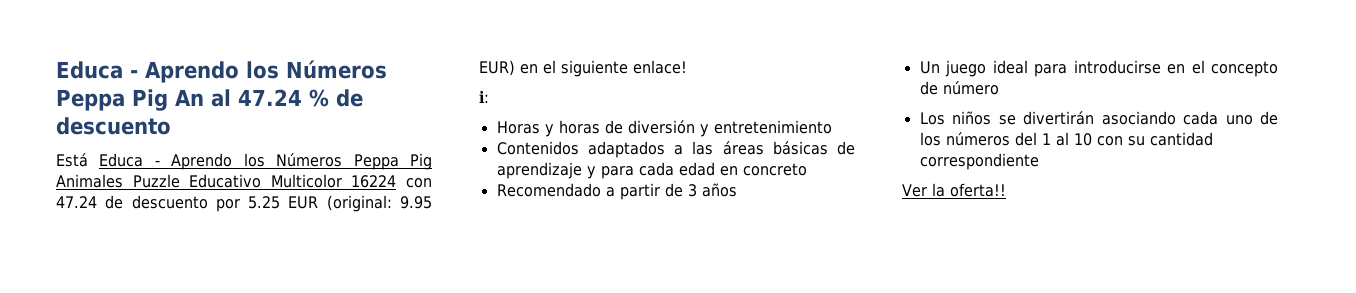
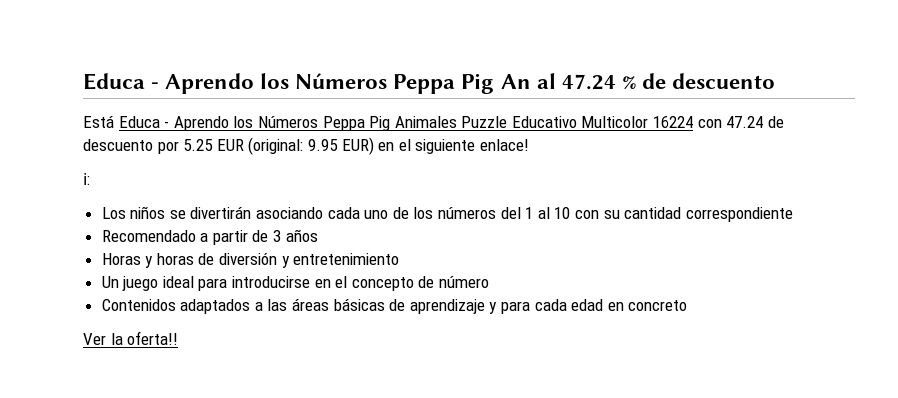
- Horas y horas de diversión y entretenimiento
- Contenidos adaptados a las áreas básicas de aprendizaje y para cada edad en concreto
- Recomendado a partir de 3 años
- Un juego ideal para introducirse en el concepto de número
+ Recomendado a partir de 3 años
+ Horas y horas de diversión y entretenimiento
+ Un juego ideal para introducirse en el concepto de número
+ Contenidos adaptados a las áreas básicas de aprendizaje y para cada edad en concreto

